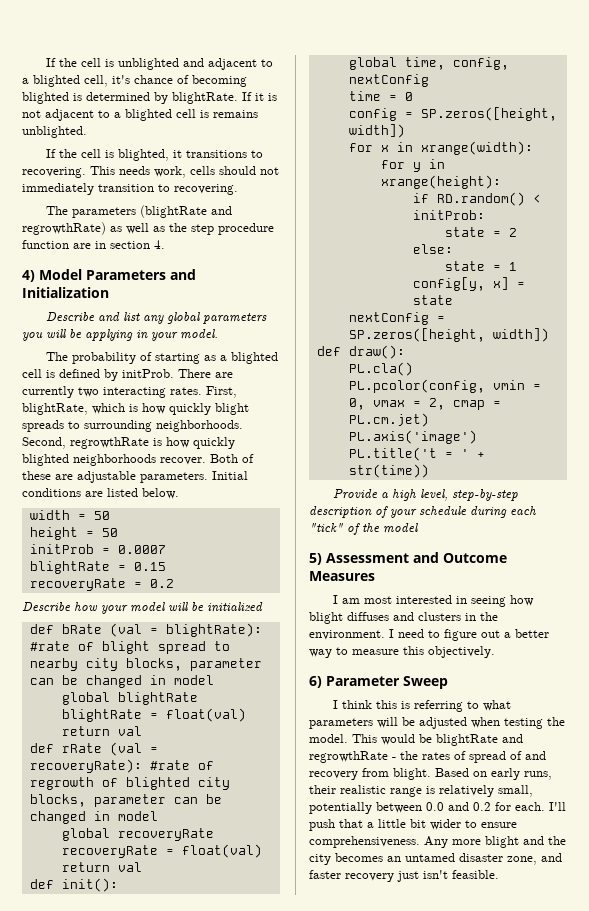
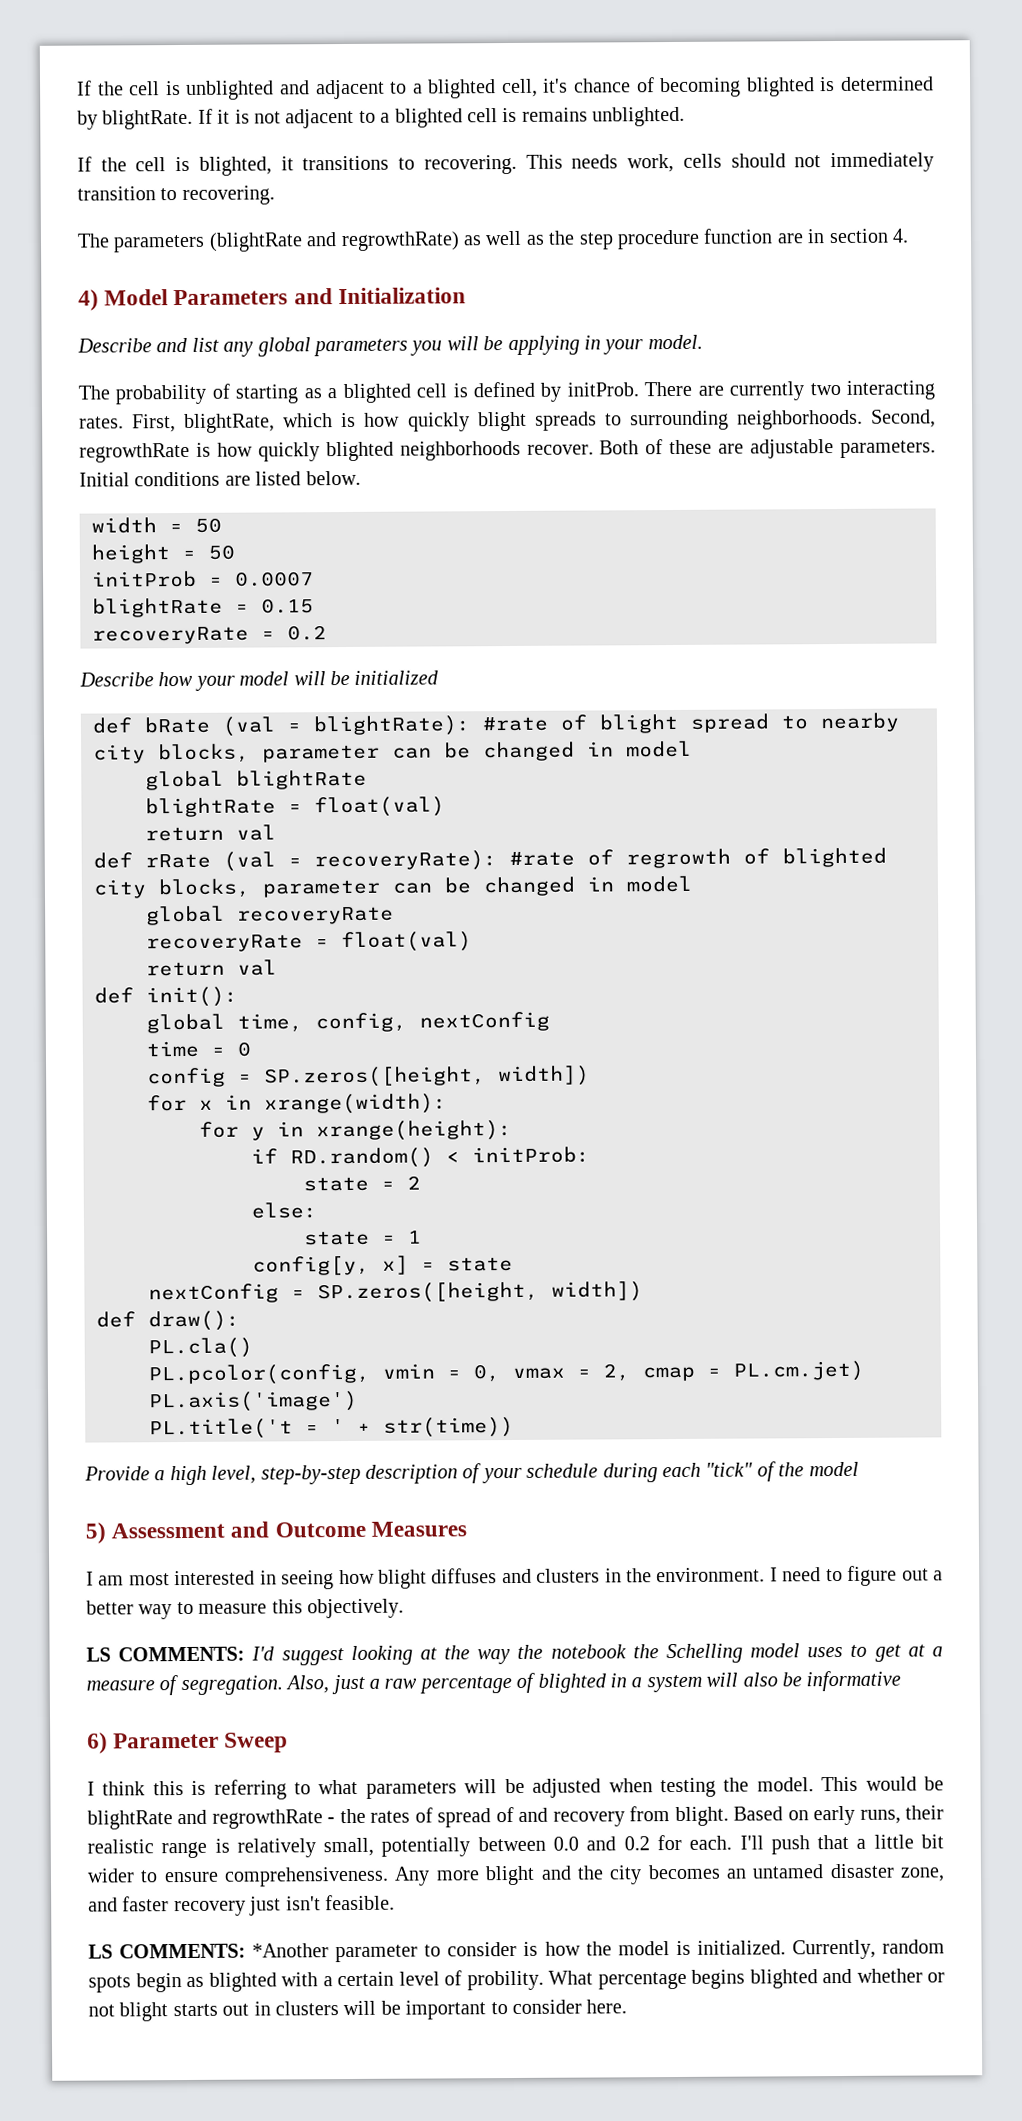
+ LS COMMENTS: I'd suggest looking at the way the notebook the Schelling model uses to get at a measure of segregation. Also, just a raw percentage of blighted in a system will also be informative
+ LS COMMENTS: *Another parameter to consider is how the model is initialized. Currently, random spots begin as blighted with a certain level of probility. What percentage begins blighted and whether or not blight starts out in clusters will be important to consider here.

